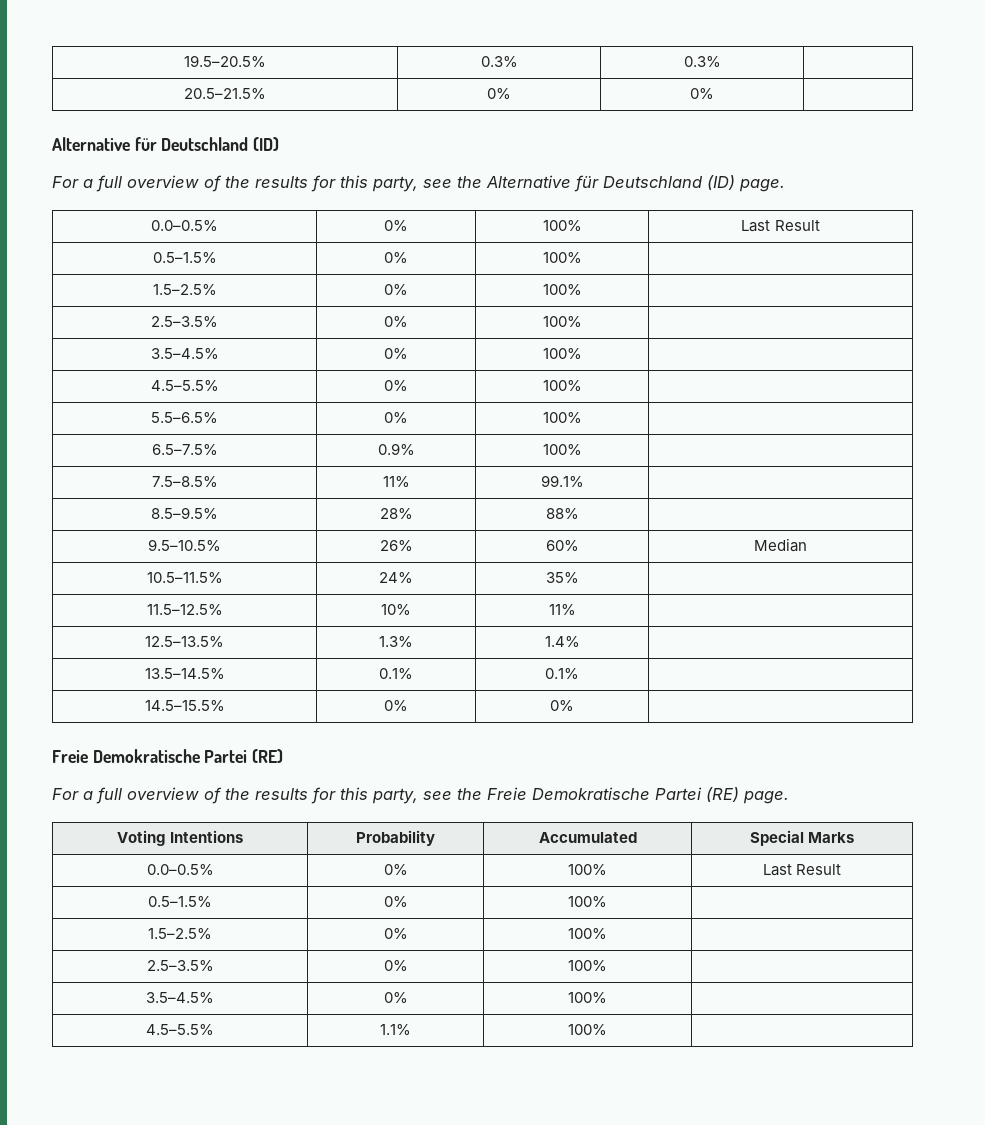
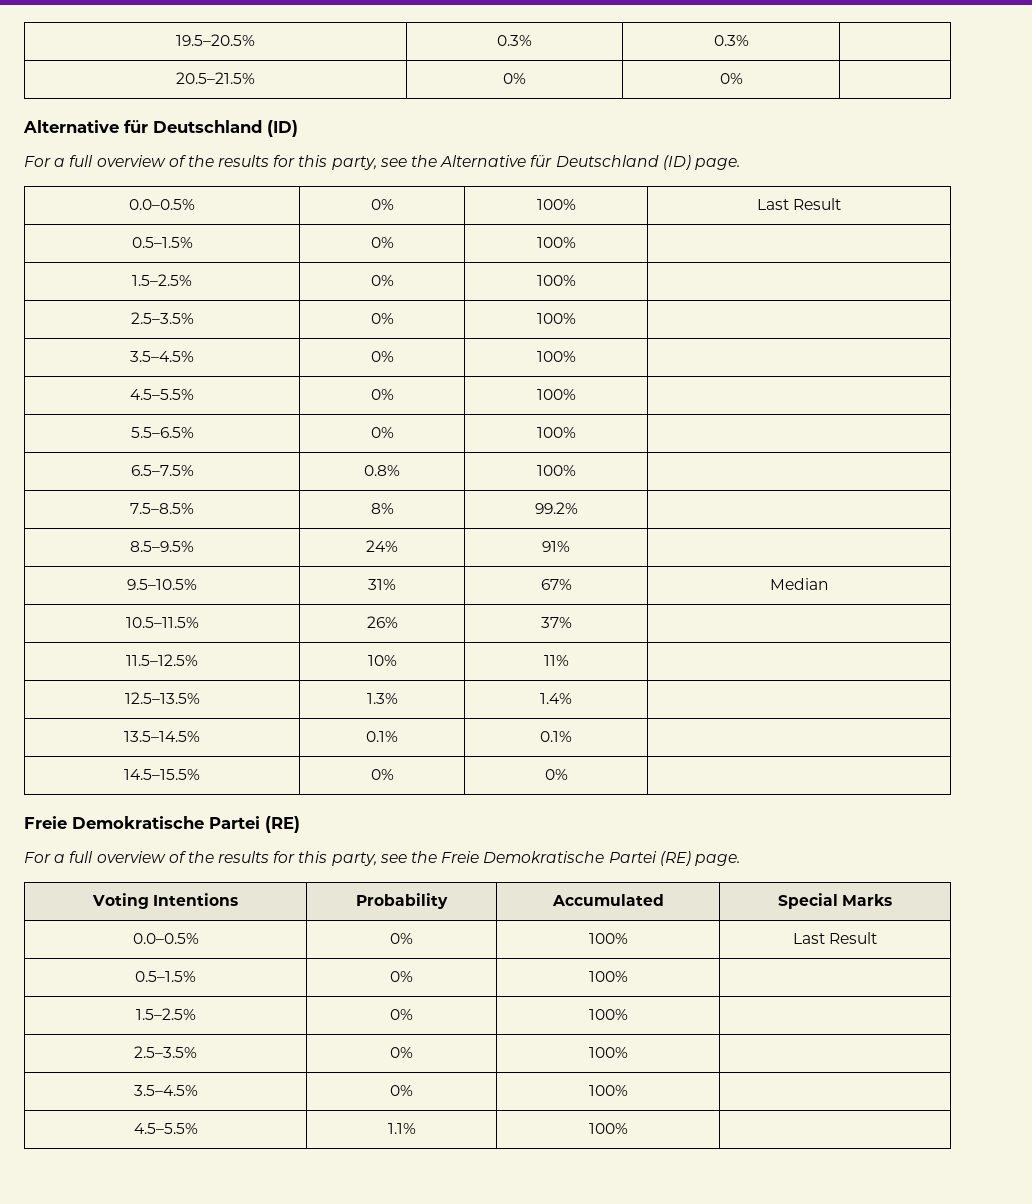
- 6.5–7.5% | 0.9% | 100% |
+ 6.5–7.5% | 0.8% | 100% |
- 7.5–8.5% | 11% | 99.1% |
+ 7.5–8.5% | 8% | 99.2% |
- 8.5–9.5% | 28% | 88% |
+ 8.5–9.5% | 24% | 91% |
- 9.5–10.5% | 26% | 60% | Median
+ 9.5–10.5% | 31% | 67% | Median
- 10.5–11.5% | 24% | 35% |
+ 10.5–11.5% | 26% | 37% |

